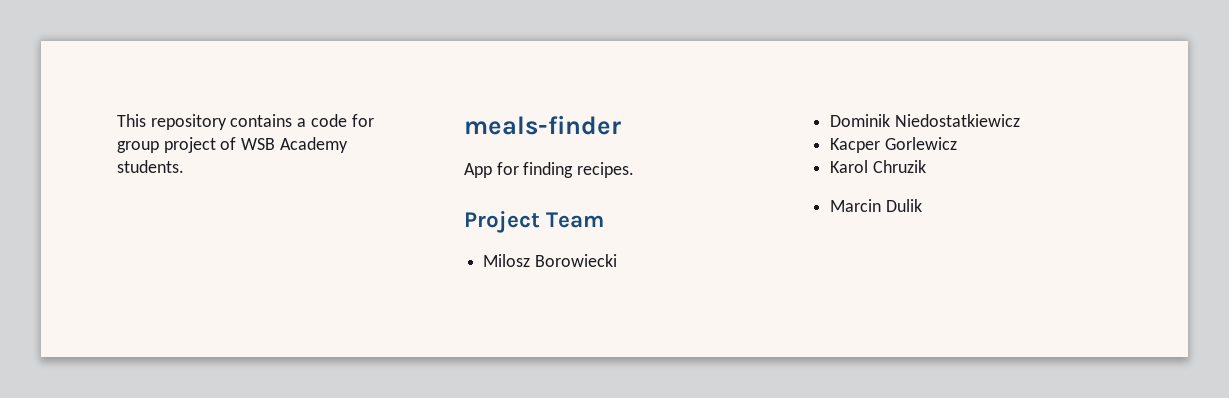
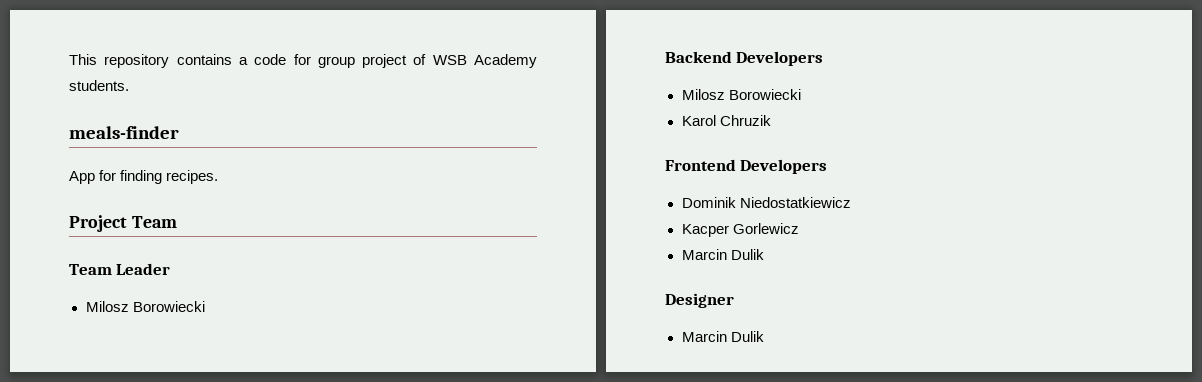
+ Team Leader
  Milosz Borowiecki
+ Backend Developers
+ Milosz Borowiecki
+ Karol Chruzik
+ Frontend Developers
  Kacper Gorlewicz
- Karol Chruzik
+ Marcin Dulik
+ Designer

